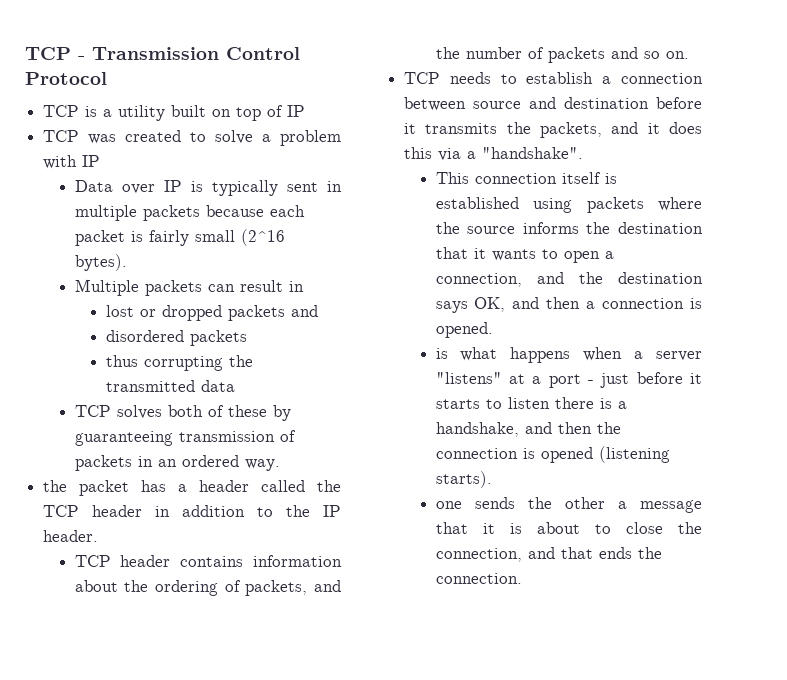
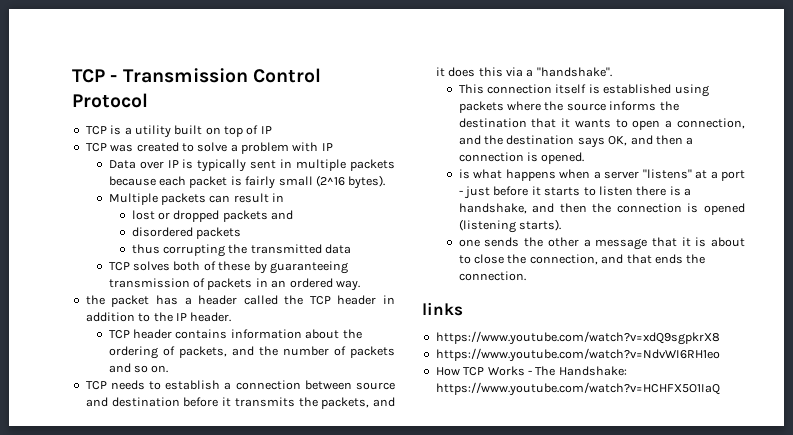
+ links
+ https://www.youtube.com/watch?v=xdQ9sgpkrX8
+ https://www.youtube.com/watch?v=NdvWI6RH1eo
+ How TCP Works - The Handshake: https://www.youtube.com/watch?v=HCHFX5O1IaQ

